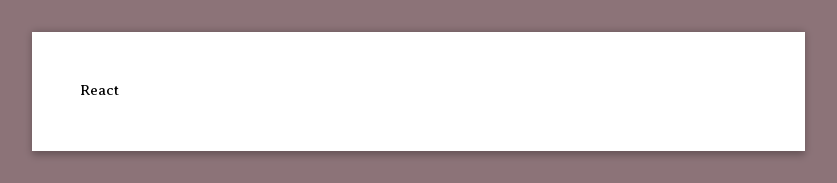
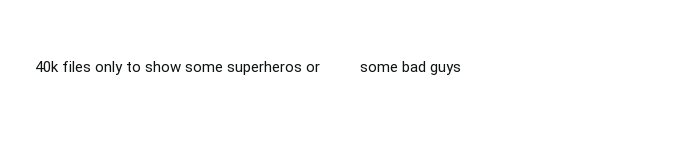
- React
+ 40k files only to show some superheros or some bad guys

